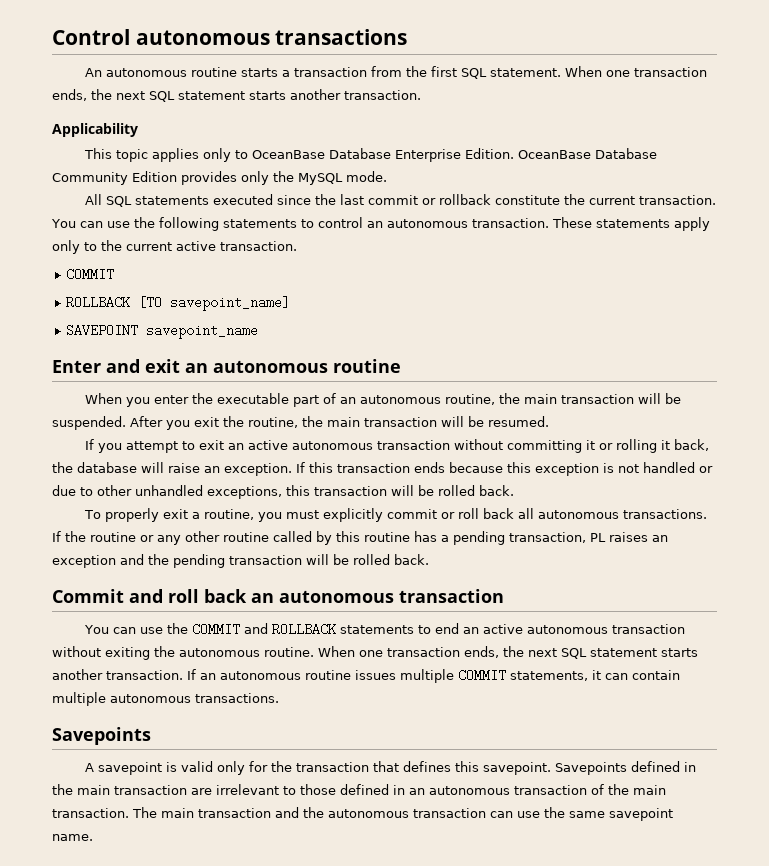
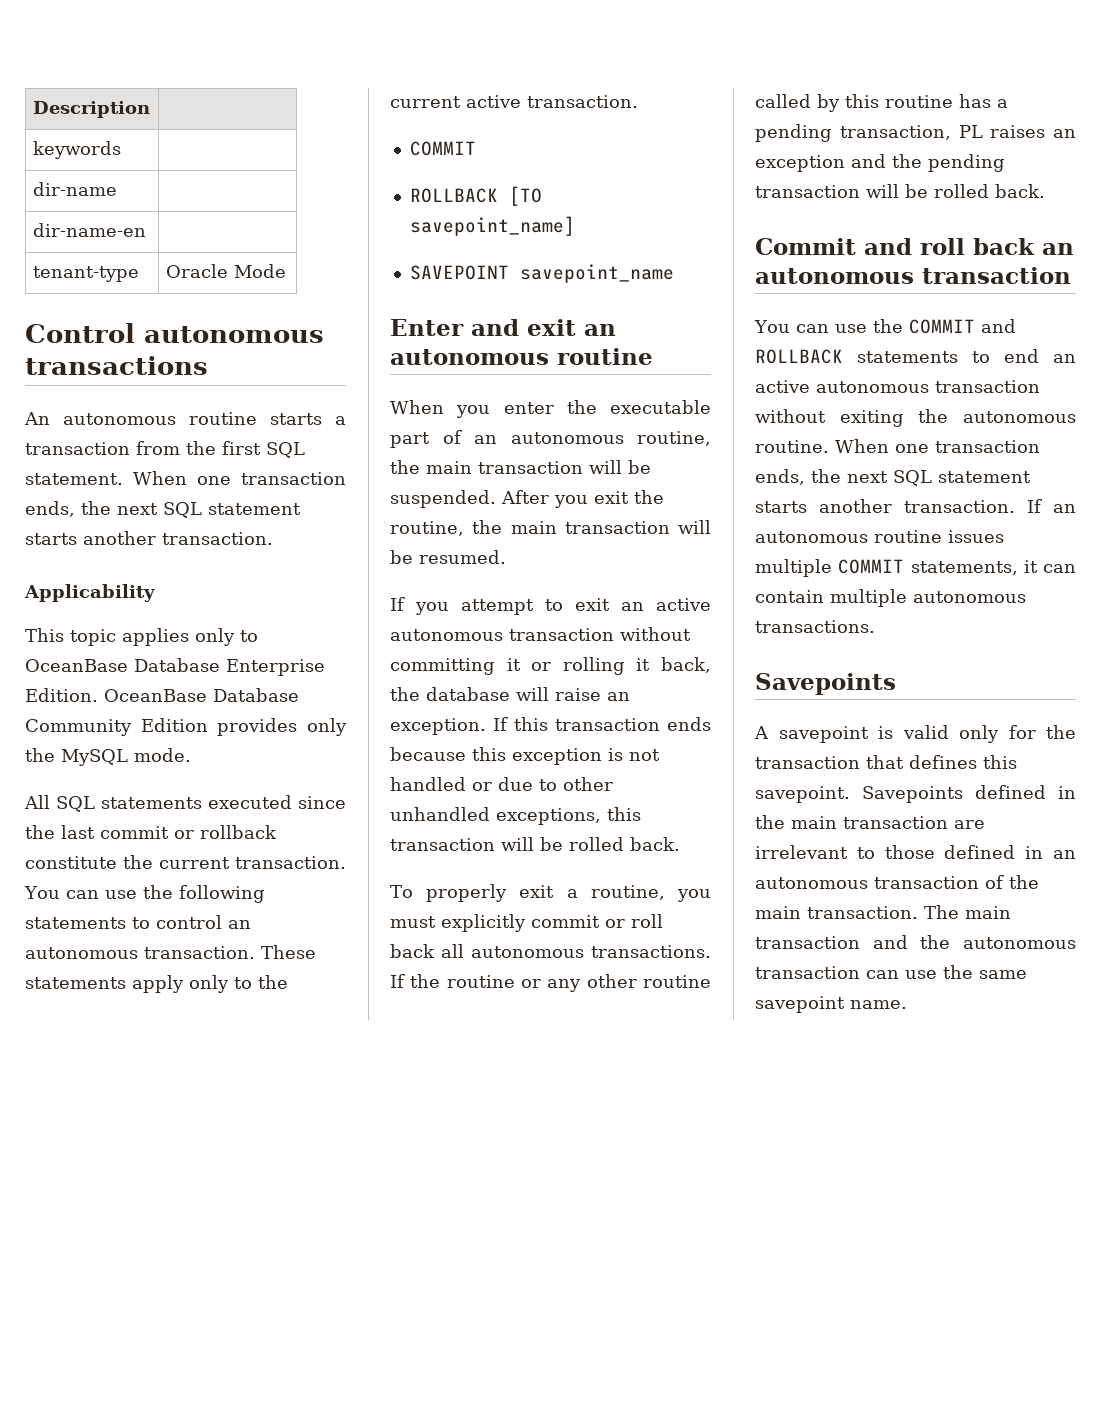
+ Description |
+ keywords |
+ dir-name |
+ dir-name-en |
+ tenant-type | Oracle Mode

